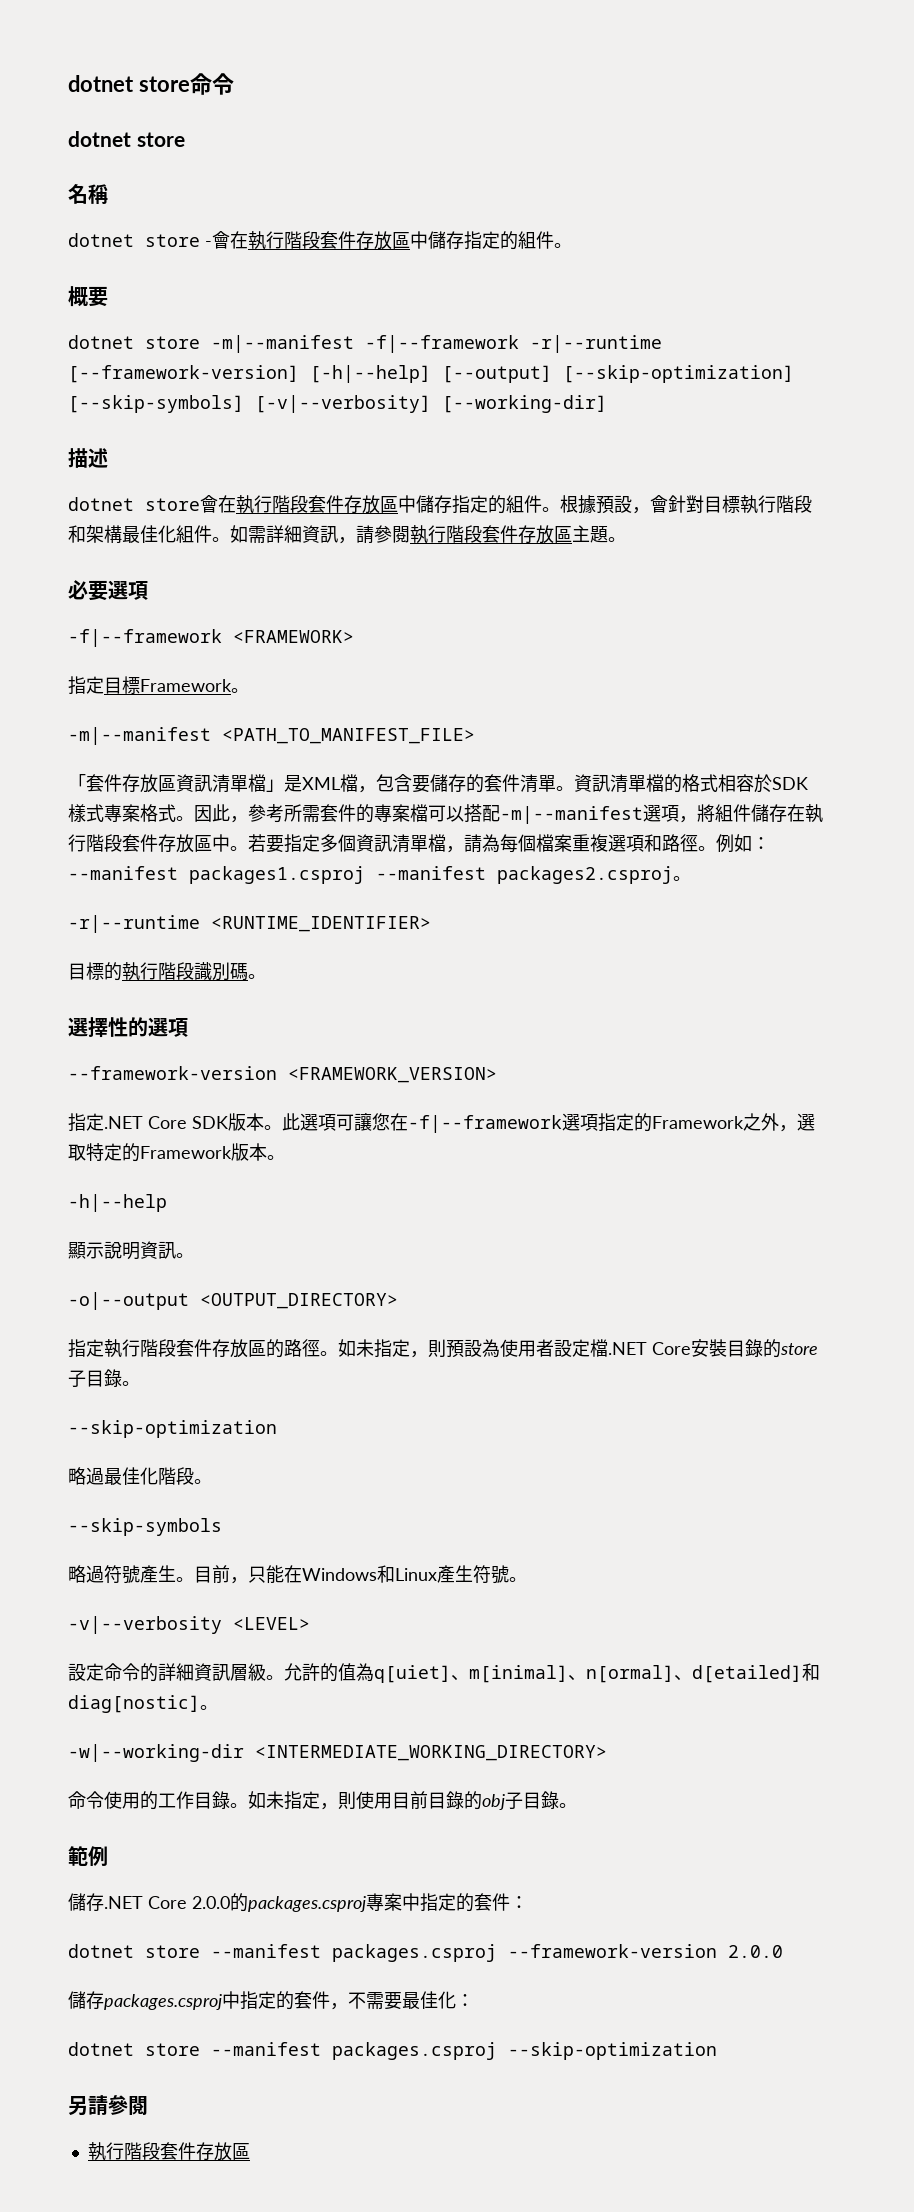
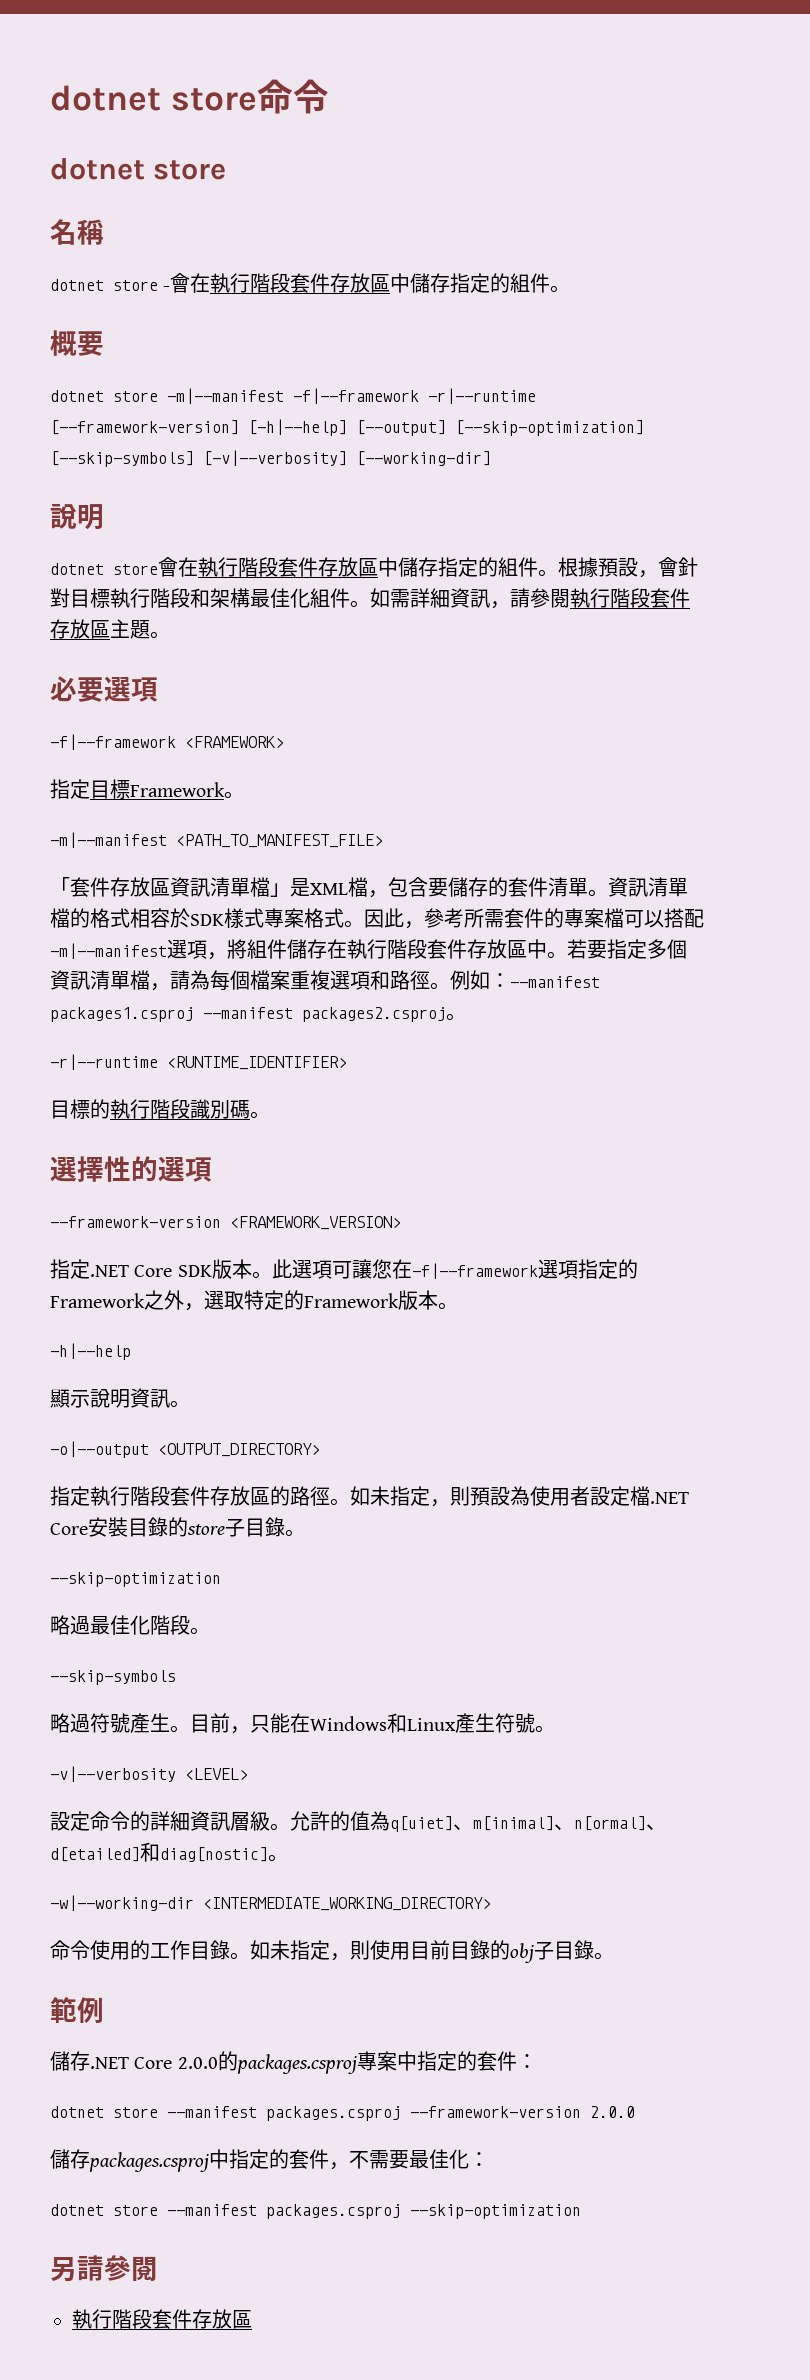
  dotnet store -m|--manifest -f|--framework -r|--runtime [--framework-version] [-h|--help] [--output] [--skip-optimization] [--skip-symbols] [-v|--verbosity] [--working-dir]
- 描述
+ 說明

